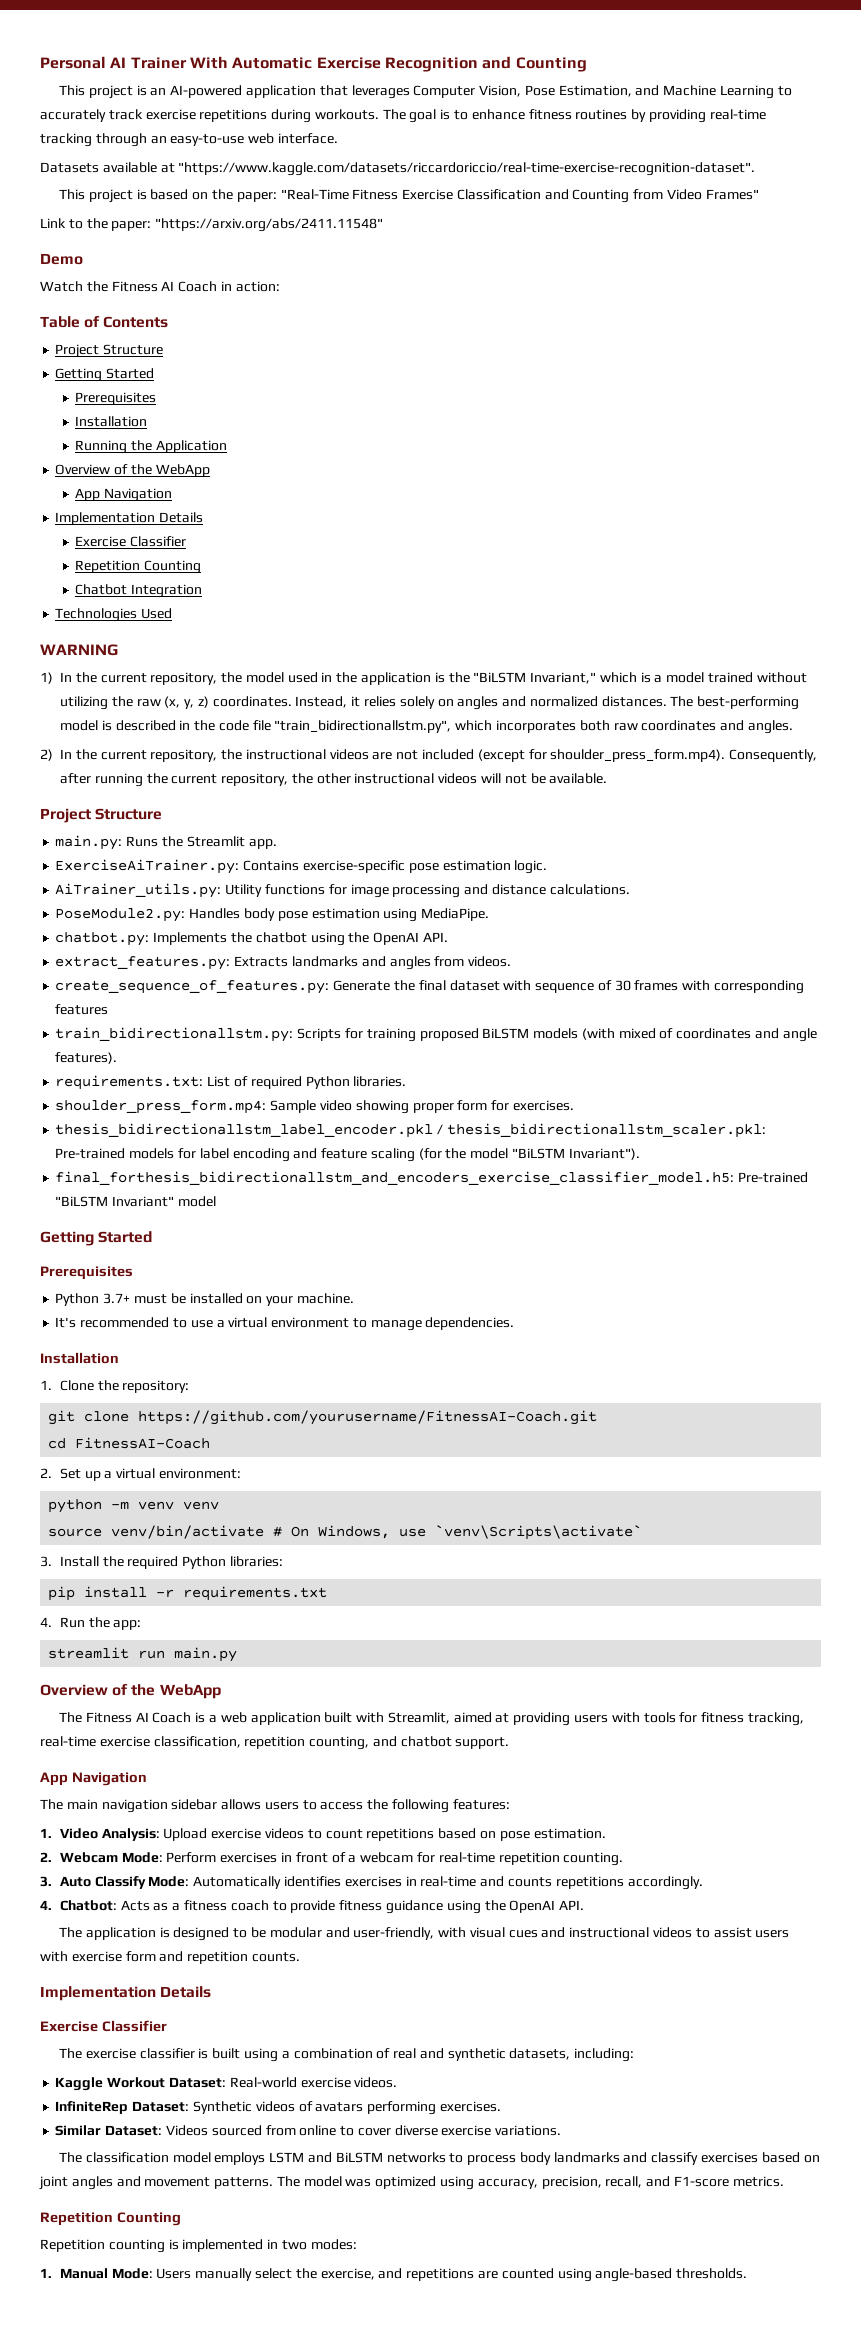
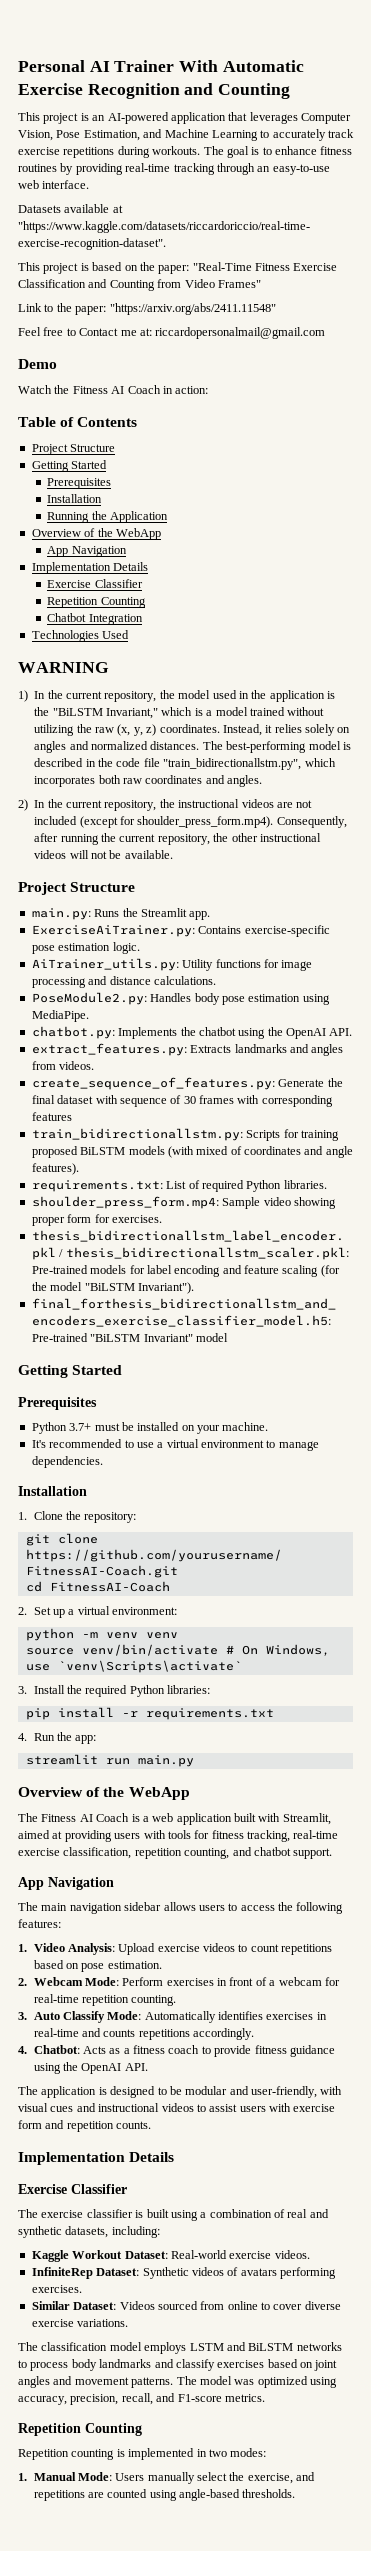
+ Feel free to Contact me at: riccardopersonalmail@gmail.com

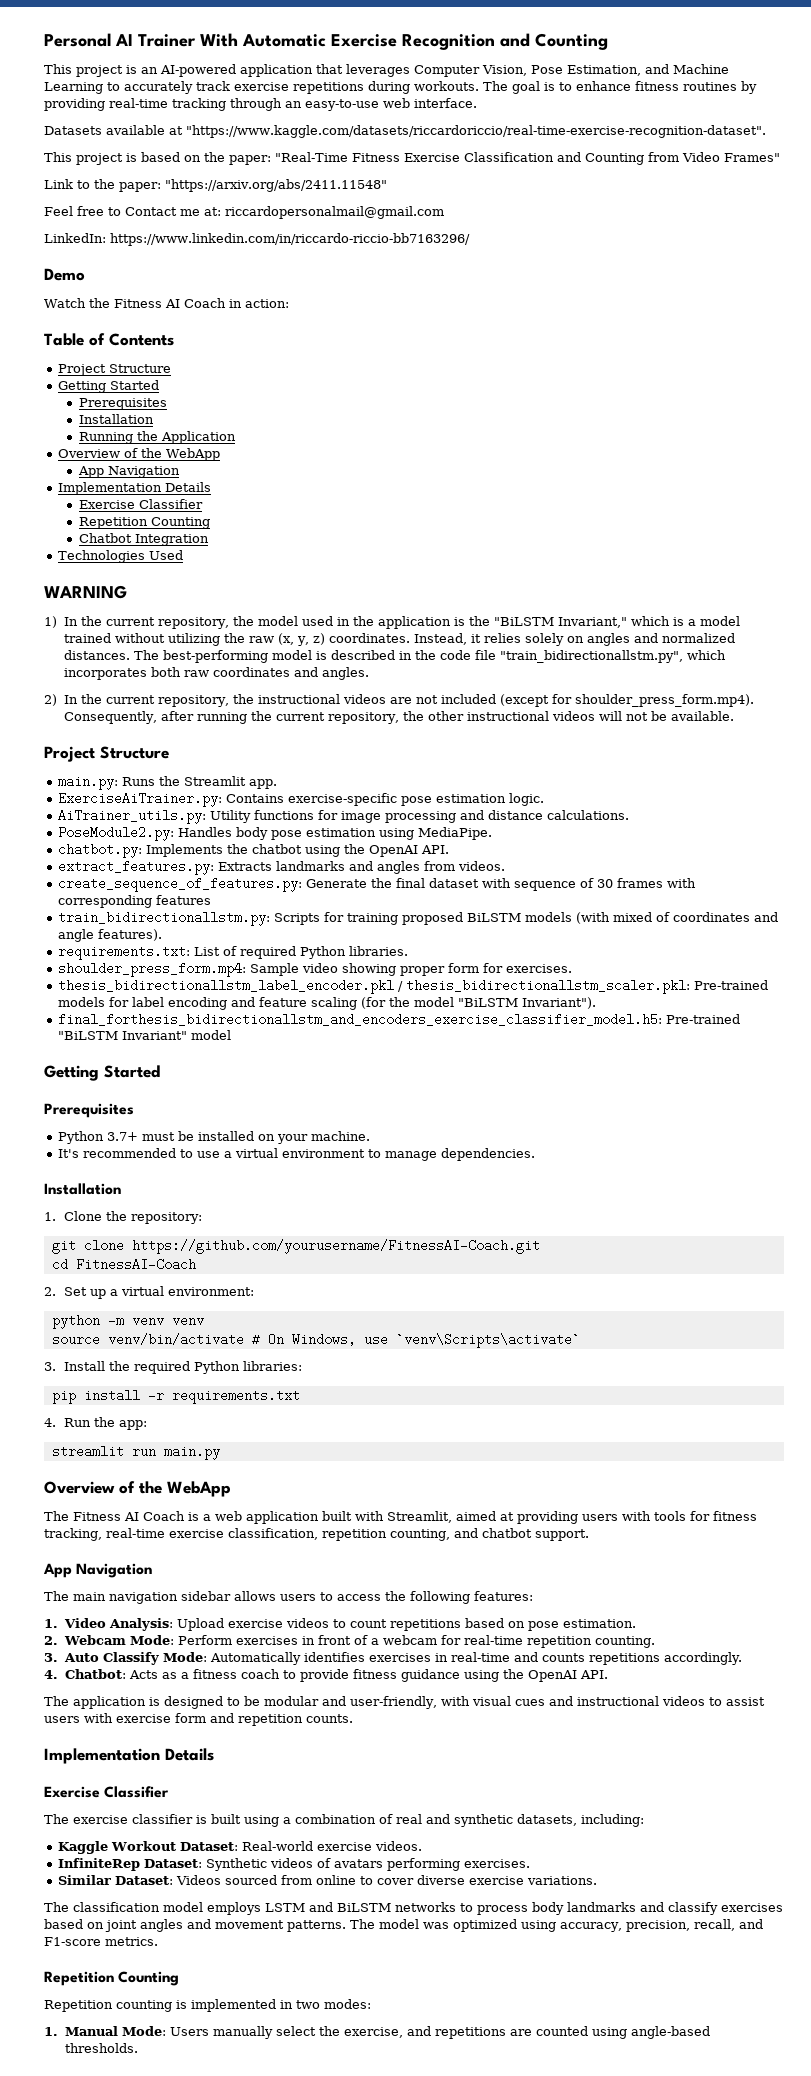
+ LinkedIn: https://www.linkedin.com/in/riccardo-riccio-bb7163296/

